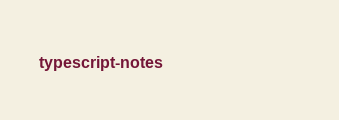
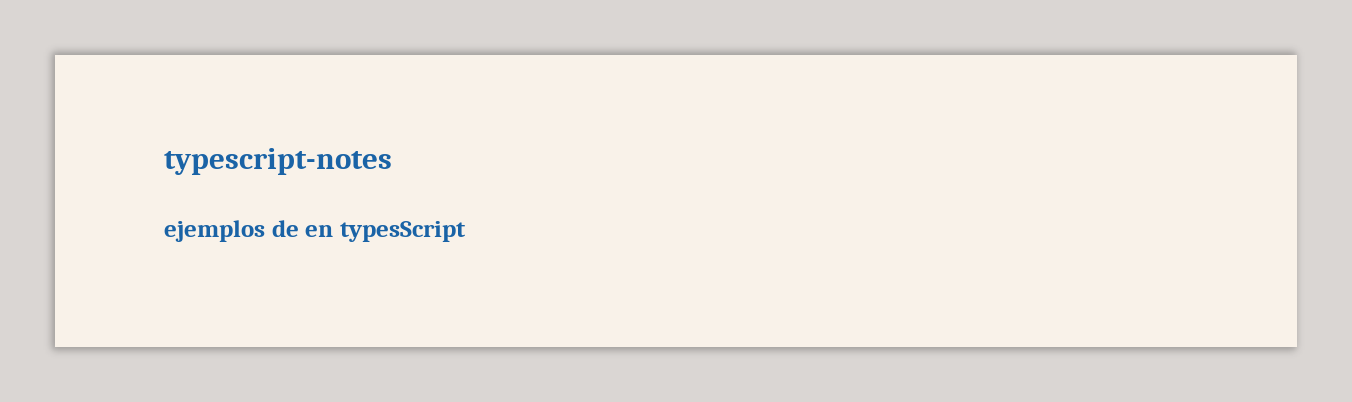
+ ejemplos de en typesScript

